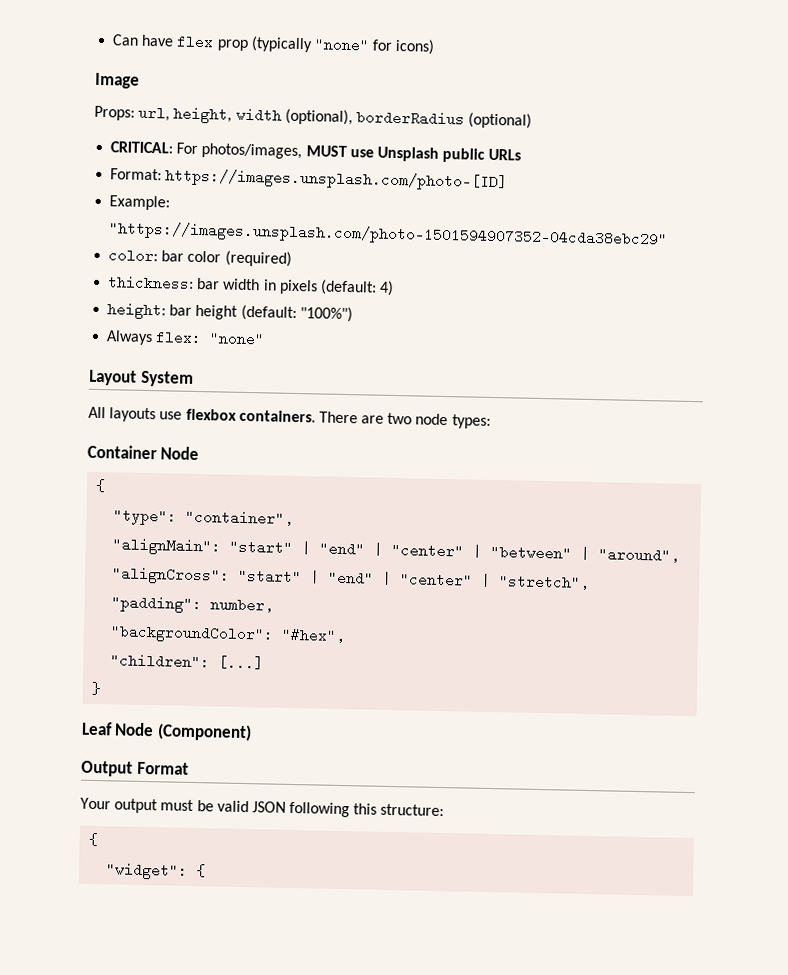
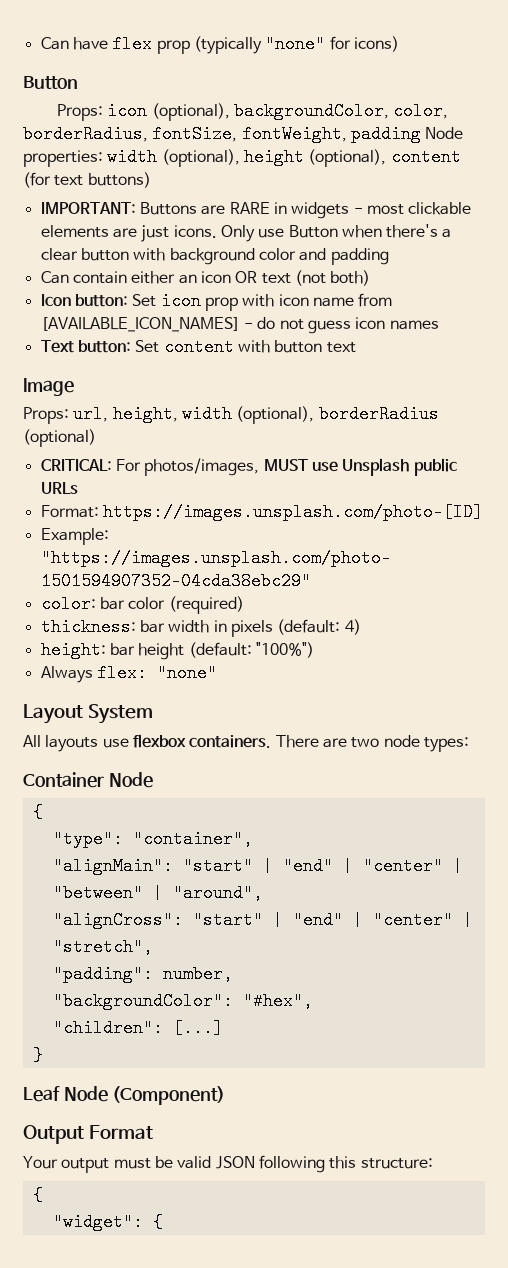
  Can have flex prop (typically "none" for icons)
+ Button
+ Props: icon (optional), backgroundColor, color, borderRadius, fontSize, fontWeight, padding Node properties: width (optional), height (optional), content (for text buttons)
+ IMPORTANT: Buttons are RARE in widgets - most clickable elements are just icons. Only use Button when there's a clear button with background color and padding
+ Can contain either an icon OR text (not both)
+ Icon button: Set icon prop with icon name from [AVAILABLE_ICON_NAMES] - do not guess icon names
+ Text button: Set content with button text

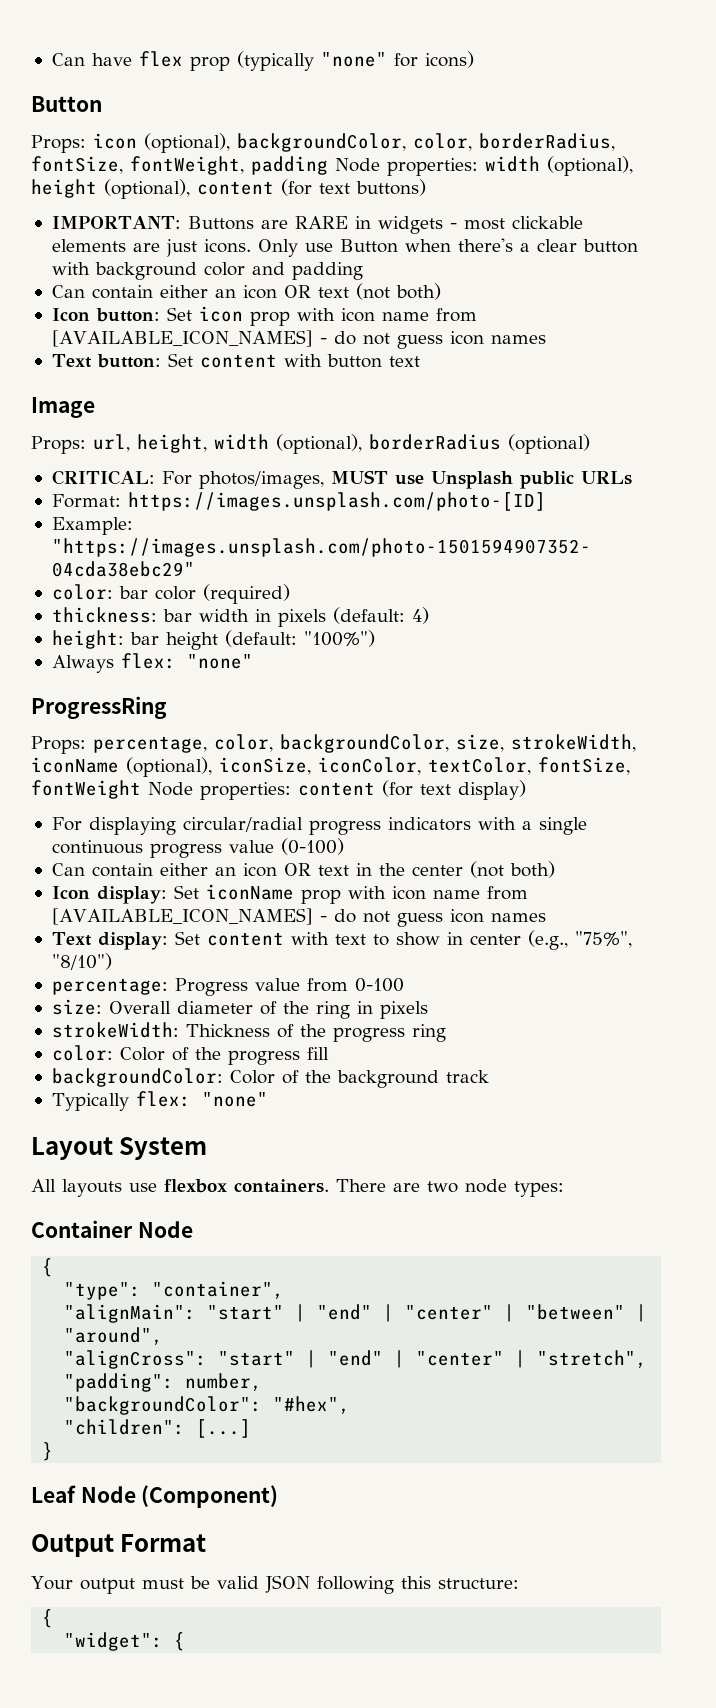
+ ProgressRing
+ Props: percentage, color, backgroundColor, size, strokeWidth, iconName (optional), iconSize, iconColor, textColor, fontSize, fontWeight Node properties: content (for text display)
+ For displaying circular/radial progress indicators with a single continuous progress value (0-100)
+ Can contain either an icon OR text in the center (not both)
+ Icon display: Set iconName prop with icon name from [AVAILABLE_ICON_NAMES] - do not guess icon names
+ Text display: Set content with text to show in center (e.g., "75%", "8/10")
+ percentage: Progress value from 0-100
+ size: Overall diameter of the ring in pixels
+ strokeWidth: Thickness of the progress ring
+ color: Color of the progress fill
+ backgroundColor: Color of the background track
+ Typically flex: "none"

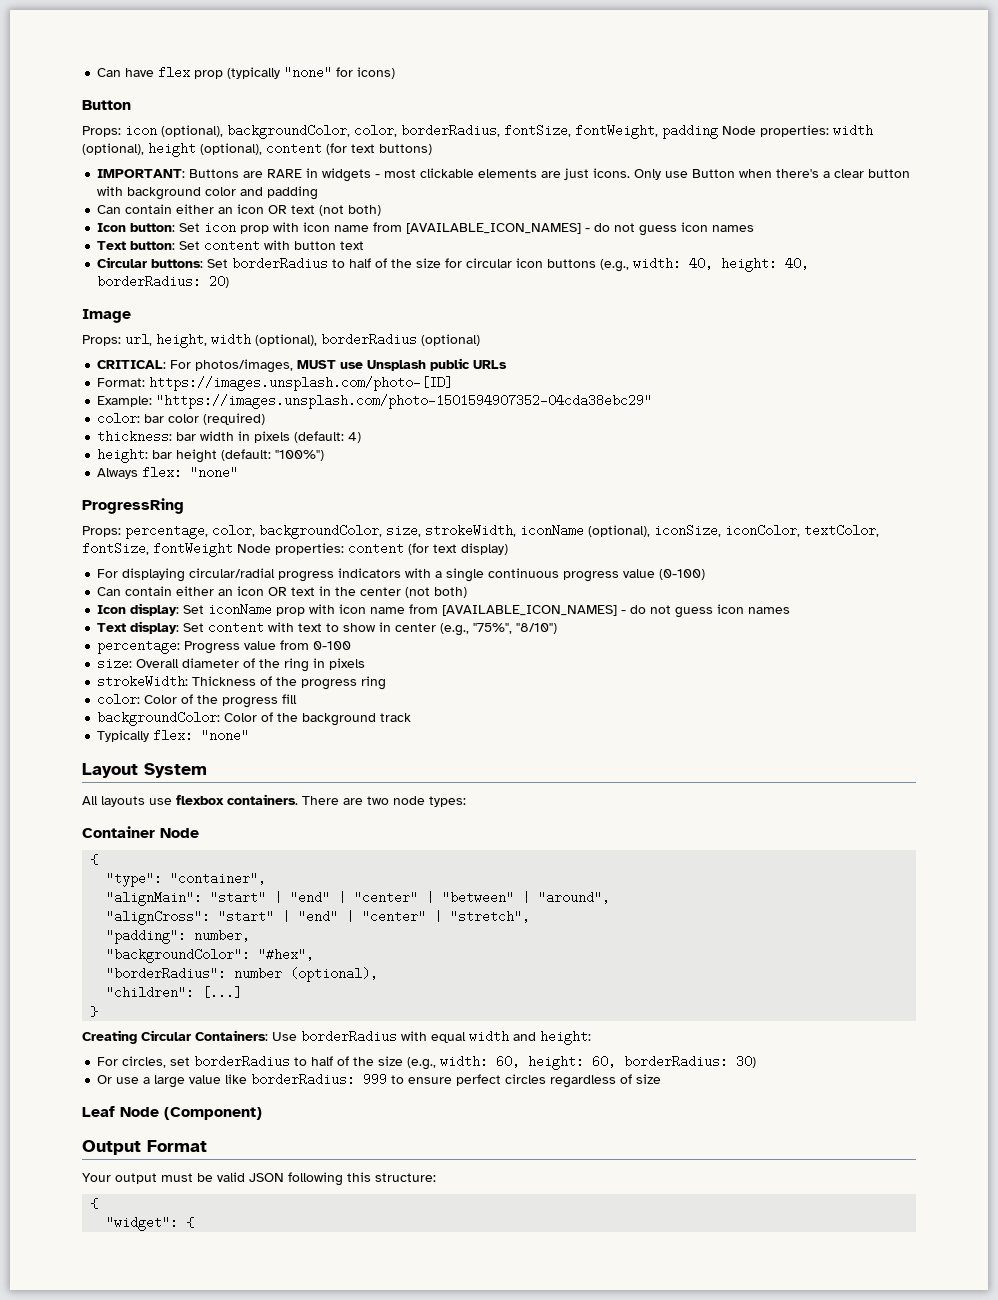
+ Circular buttons: Set borderRadius to half of the size for circular icon buttons (e.g., width: 40, height: 40, borderRadius: 20)
+ "borderRadius": number (optional),
+ Creating Circular Containers: Use borderRadius with equal width and height:
+ For circles, set borderRadius to half of the size (e.g., width: 60, height: 60, borderRadius: 30)
+ Or use a large value like borderRadius: 999 to ensure perfect circles regardless of size

